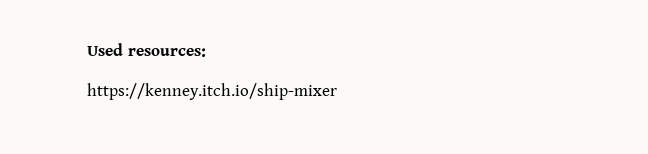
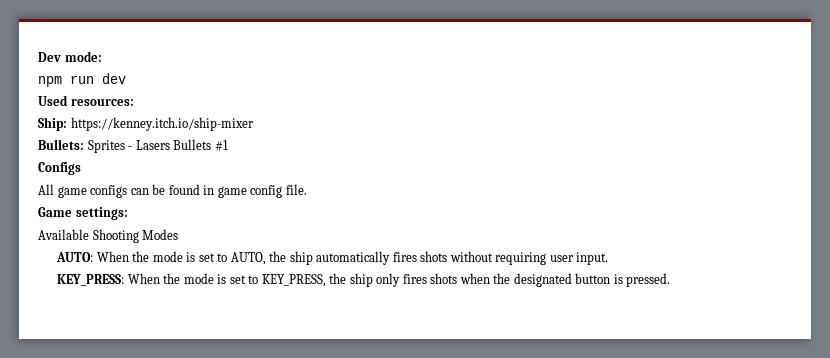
+ Dev mode:
+ npm run dev
- https://kenney.itch.io/ship-mixer
+ Ship: https://kenney.itch.io/ship-mixer
+ Bullets: Sprites - Lasers Bullets #1
+ Configs
+ All game configs can be found in game config file.
+ Game settings:
+ Available Shooting Modes
+ AUTO: When the mode is set to AUTO, the ship automatically fires shots without requiring user input.
+ KEY_PRESS: When the mode is set to KEY_PRESS, the ship only fires shots when the designated button is pressed.

